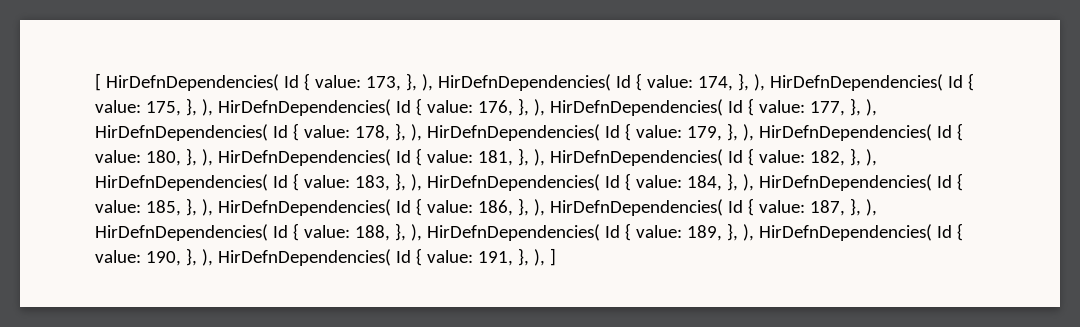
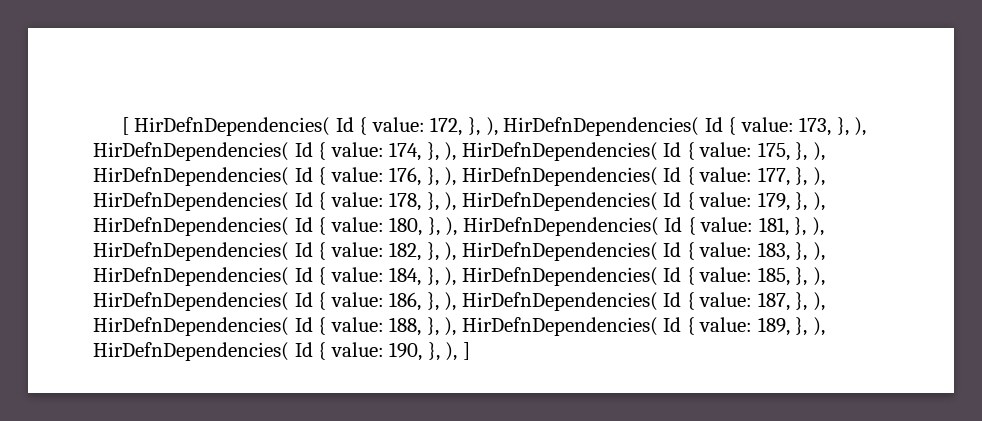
+ 172, }, ), HirDefnDependencies( Id { value:
- 190, }, ), HirDefnDependencies( Id { value: 191, }, ), ]
+ 190, }, ), ]

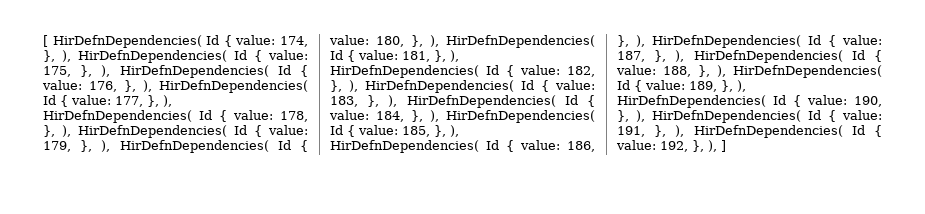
- 172, }, ), HirDefnDependencies( Id { value: 173, }, ), HirDefnDependencies( Id { value:
- 190, }, ), ]
+ 190, }, ), HirDefnDependencies( Id { value: 191, }, ), HirDefnDependencies( Id { value: 192, }, ), ]

